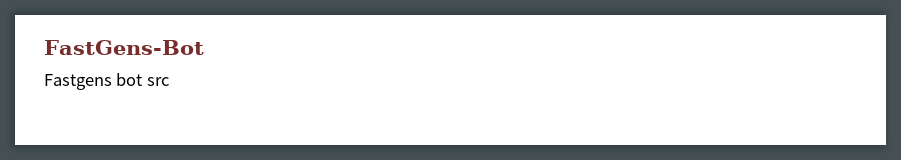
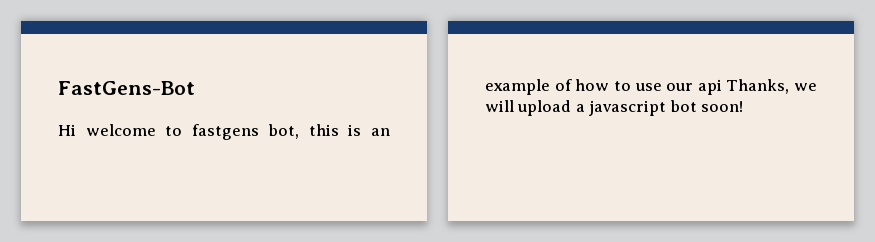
- Fastgens bot src
+ Hi welcome to fastgens bot, this is an example of how to use our api Thanks, we will upload a javascript bot soon!

